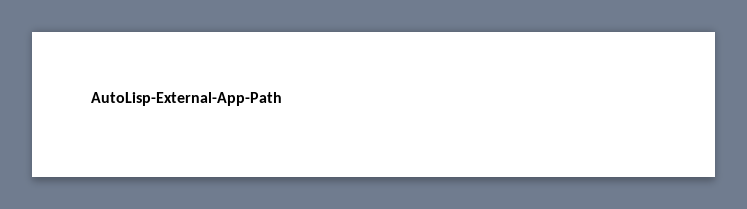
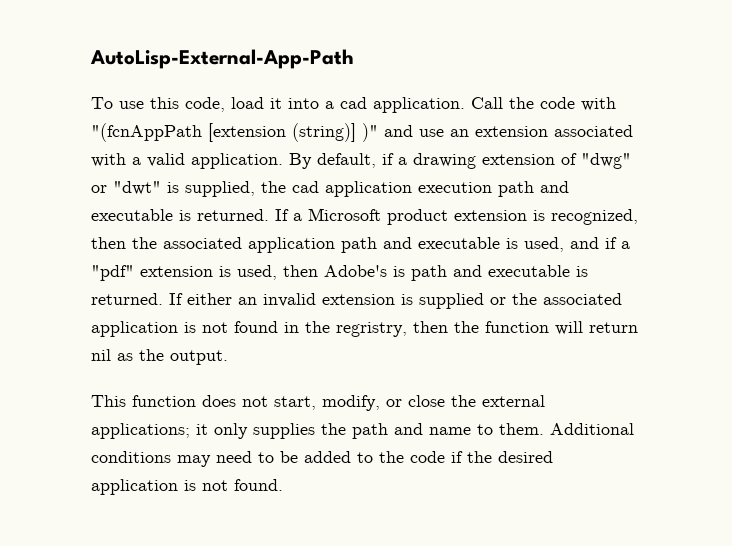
+ To use this code, load it into a cad application. Call the code with "(fcnAppPath [extension (string)] )" and use an extension associated with a valid application. By default, if a drawing extension of "dwg" or "dwt" is supplied, the cad application execution path and executable is returned. If a Microsoft product extension is recognized, then the associated application path and executable is used, and if a "pdf" extension is used, then Adobe's is path and executable is returned. If either an invalid extension is supplied or the associated application is not found in the regristry, then the function will return nil as the output.
+ This function does not start, modify, or close the external applications; it only supplies the path and name to them. Additional conditions may need to be added to the code if the desired application is not found.

